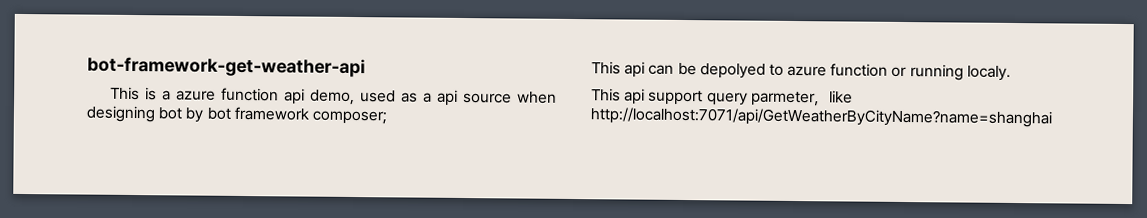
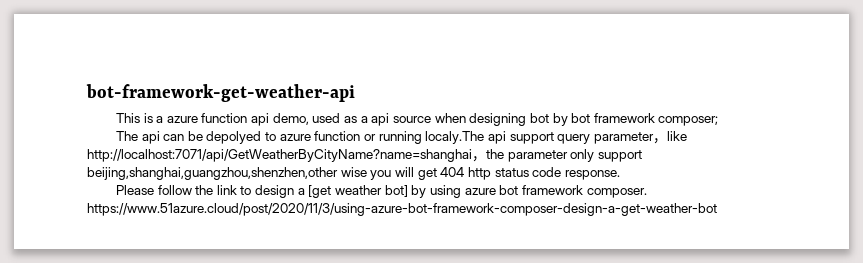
- This api can be depolyed to azure function or running localy.
- This api support query parmeter，like http://localhost:7071/api/GetWeatherByCityName?name=shanghai
+ The api can be depolyed to azure function or running localy.The api support query parameter，like http://localhost:7071/api/GetWeatherByCityName?name=shanghai，the parameter only support beijing,shanghai,guangzhou,shenzhen,other wise you will get 404 http status code response.
+ Please follow the link to design a [get weather bot] by using azure bot framework composer. https://www.51azure.cloud/post/2020/11/3/using-azure-bot-framework-composer-design-a-get-weather-bot

